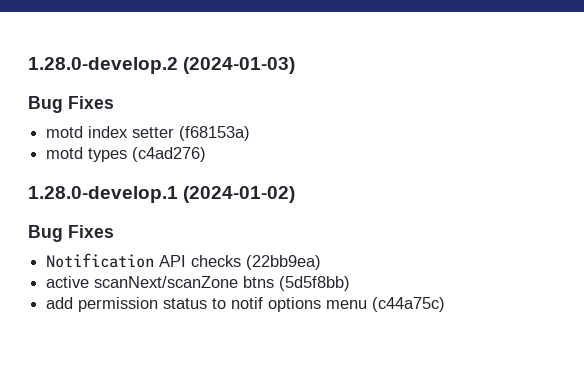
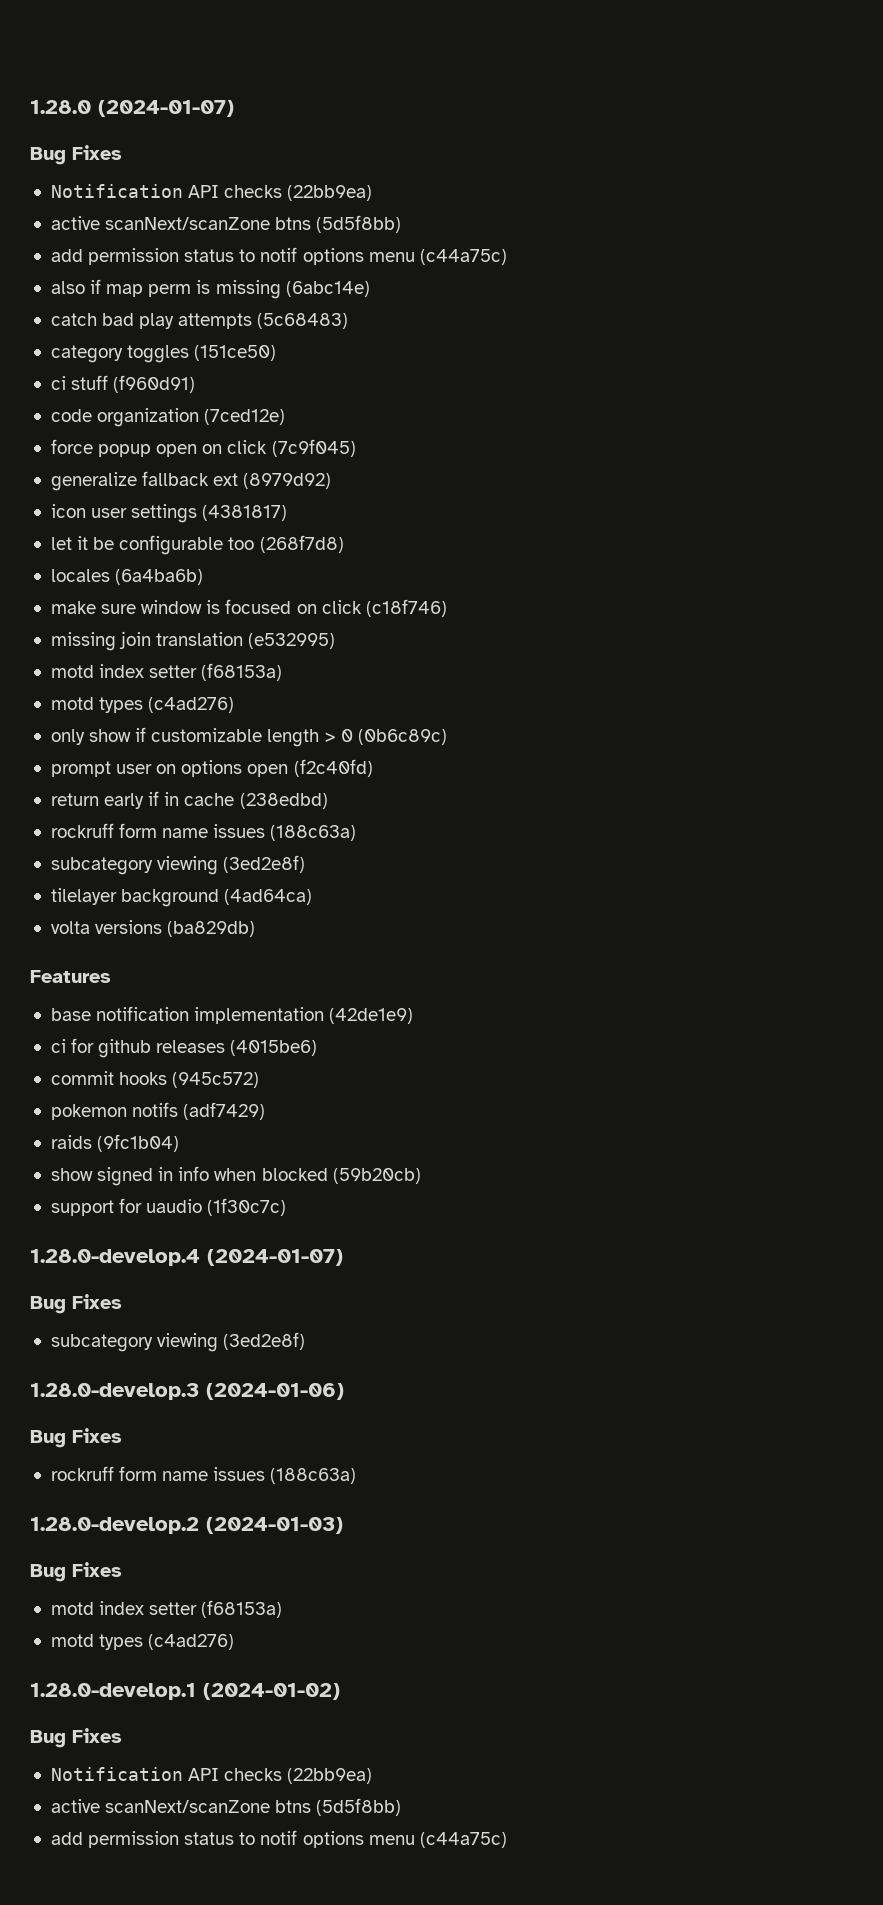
+ 1.28.0 (2024-01-07)
+ Bug Fixes
+ Notification API checks (22bb9ea)
+ active scanNext/scanZone btns (5d5f8bb)
+ add permission status to notif options menu (c44a75c)
+ also if map perm is missing (6abc14e)
+ catch bad play attempts (5c68483)
+ category toggles (151ce50)
+ ci stuff (f960d91)
+ code organization (7ced12e)
+ force popup open on click (7c9f045)
+ generalize fallback ext (8979d92)
+ icon user settings (4381817)
+ let it be configurable too (268f7d8)
+ locales (6a4ba6b)
+ make sure window is focused on click (c18f746)
+ missing join translation (e532995)
+ motd index setter (f68153a)
+ motd types (c4ad276)
+ only show if customizable length > 0 (0b6c89c)
+ prompt user on options open (f2c40fd)
+ return early if in cache (238edbd)
+ rockruff form name issues (188c63a)
+ subcategory viewing (3ed2e8f)
+ tilelayer background (4ad64ca)
+ volta versions (ba829db)
+ Features
+ base notification implementation (42de1e9)
+ ci for github releases (4015be6)
+ commit hooks (945c572)
+ pokemon notifs (adf7429)
+ raids (9fc1b04)
+ show signed in info when blocked (59b20cb)
+ support for uaudio (1f30c7c)
+ 1.28.0-develop.4 (2024-01-07)
+ Bug Fixes
+ subcategory viewing (3ed2e8f)
+ 1.28.0-develop.3 (2024-01-06)
+ Bug Fixes
+ rockruff form name issues (188c63a)

